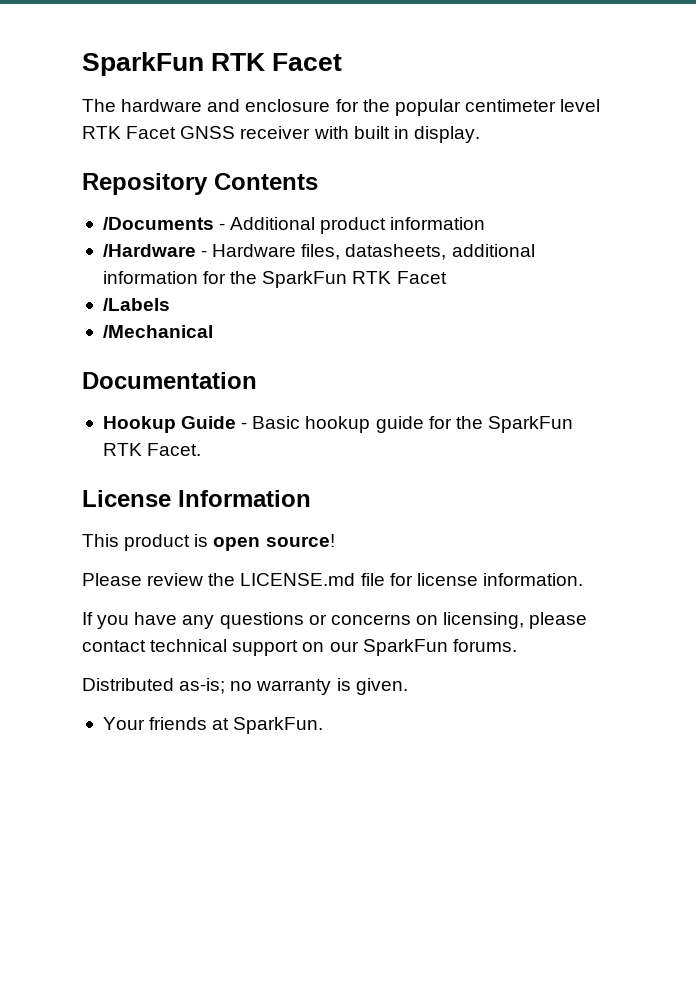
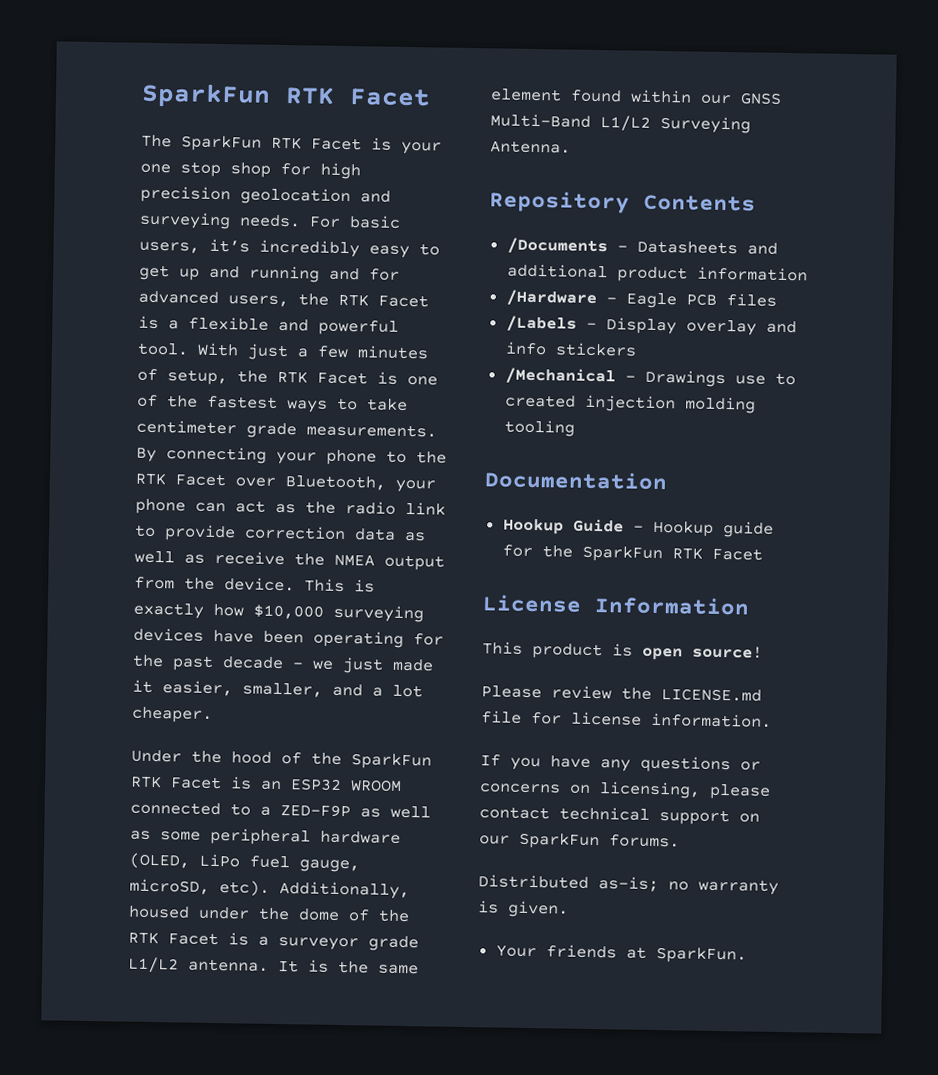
- The hardware and enclosure for the popular centimeter level RTK Facet GNSS receiver with built in display.
+ The SparkFun RTK Facet is your one stop shop for high precision geolocation and surveying needs. For basic users, it’s incredibly easy to get up and running and for advanced users, the RTK Facet is a flexible and powerful tool. With just a few minutes of setup, the RTK Facet is one of the fastest ways to take centimeter grade measurements. By connecting your phone to the RTK Facet over Bluetooth, your phone can act as the radio link to provide correction data as well as receive the NMEA output from the device. This is exactly how $10,000 surveying devices have been operating for the past decade - we just made it easier, smaller, and a lot cheaper.
+ Under the hood of the SparkFun RTK Facet is an ESP32 WROOM connected to a ZED-F9P as well as some peripheral hardware (OLED, LiPo fuel gauge, microSD, etc). Additionally, housed under the dome of the RTK Facet is a surveyor grade L1/L2 antenna. It is the same element found within our GNSS Multi-Band L1/L2 Surveying Antenna.
- /Documents - Additional product information
+ /Documents - Datasheets and additional product information
- /Hardware - Hardware files, datasheets, additional information for the SparkFun RTK Facet
- /Labels
- /Mechanical
+ /Hardware - Eagle PCB files
+ /Labels - Display overlay and info stickers
+ /Mechanical - Drawings use to created injection molding tooling
- Hookup Guide - Basic hookup guide for the SparkFun RTK Facet.
+ Hookup Guide - Hookup guide for the SparkFun RTK Facet

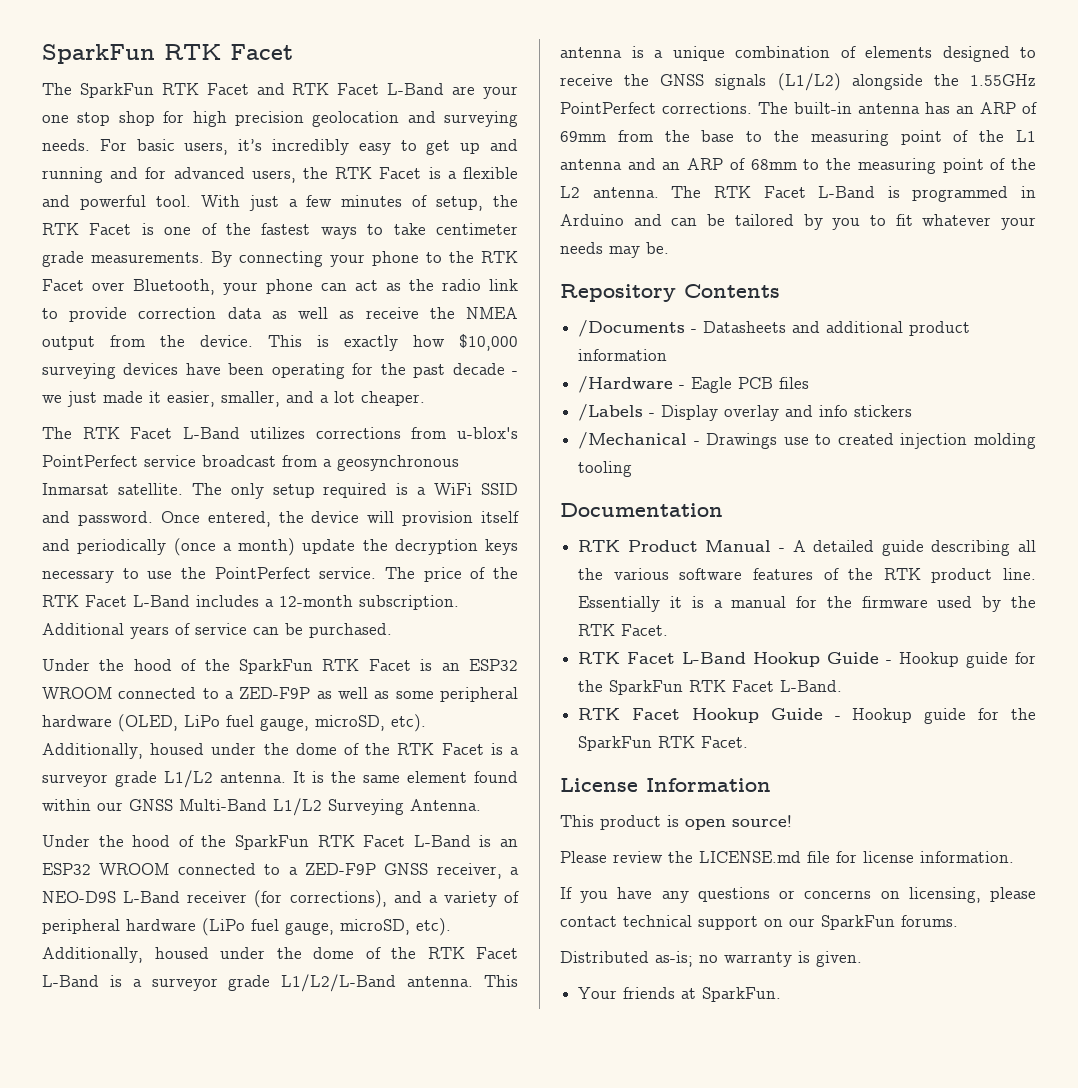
- The SparkFun RTK Facet is your one stop shop for high precision geolocation and surveying needs.
+ The SparkFun RTK Facet and RTK Facet L-Band are your one stop shop for high precision geolocation and surveying needs.
+ The RTK Facet L-Band utilizes corrections from u-blox's PointPerfect service broadcast from a geosynchronous Inmarsat satellite. The only setup required is a WiFi SSID and password. Once entered, the device will provision itself and periodically (once a month) update the decryption keys necessary to use the PointPerfect service. The price of the RTK Facet L-Band includes a 12-month subscription. Additional years of service can be purchased.
+ Under the hood of the SparkFun RTK Facet L-Band is an ESP32 WROOM connected to a ZED-F9P GNSS receiver, a NEO-D9S L-Band receiver (for corrections), and a variety of peripheral hardware (LiPo fuel gauge, microSD, etc). Additionally, housed under the dome of the RTK Facet L-Band is a surveyor grade L1/L2/L-Band antenna. This antenna is a unique combination of elements designed to receive the GNSS signals (L1/L2) alongside the 1.55GHz PointPerfect corrections. The built-in antenna has an ARP of 69mm from the base to the measuring point of the L1 antenna and an ARP of 68mm to the measuring point of the L2 antenna. The RTK Facet L-Band is programmed in Arduino and can be tailored by you to fit whatever your needs may be.
- Hookup Guide - Hookup guide for the SparkFun RTK Facet
+ RTK Product Manual - A detailed guide describing all the various software features of the RTK product line. Essentially it is a manual for the firmware used by the RTK Facet.
+ RTK Facet L-Band Hookup Guide - Hookup guide for the SparkFun RTK Facet L-Band.
+ RTK Facet Hookup Guide - Hookup guide for the SparkFun RTK Facet.

